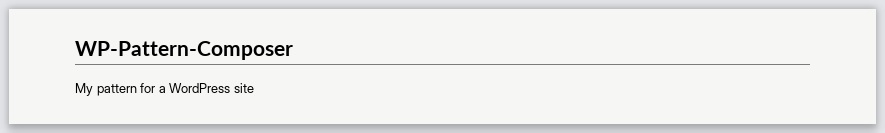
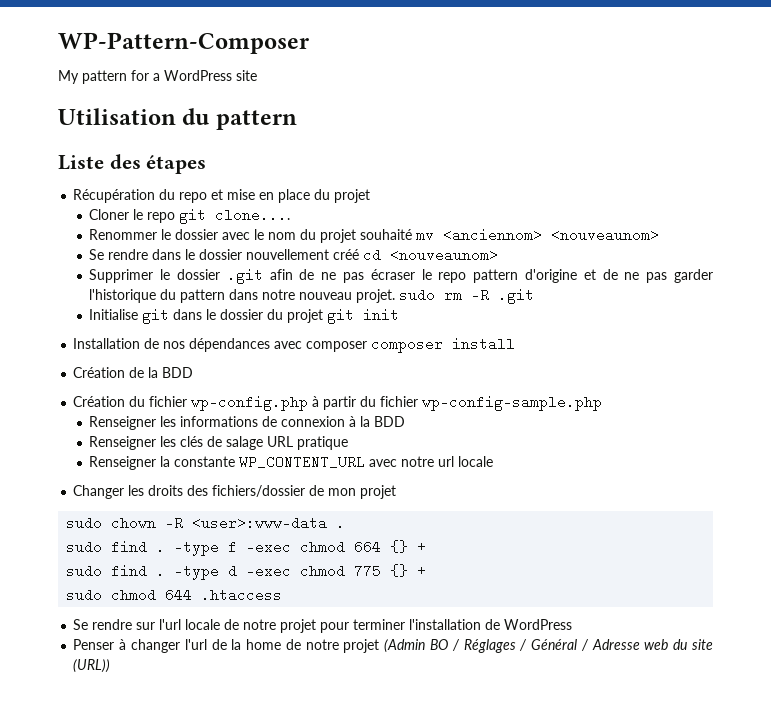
+ Utilisation du pattern
+ Liste des étapes
+ Récupération du repo et mise en place du projet
+ Cloner le repo git clone....
+ Renommer le dossier avec le nom du projet souhaité mv <anciennom> <nouveaunom>
+ Se rendre dans le dossier nouvellement créé cd <nouveaunom>
+ Supprimer le dossier .git afin de ne pas écraser le repo pattern d'origine et de ne pas garder l'historique du pattern dans notre nouveau projet. sudo rm -R .git
+ Initialise git dans le dossier du projet git init
+ Installation de nos dépendances avec composer composer install
+ Création de la BDD
+ Création du fichier wp-config.php à partir du fichier wp-config-sample.php
+ Renseigner les informations de connexion à la BDD
+ Renseigner les clés de salage URL pratique
+ Renseigner la constante WP_CONTENT_URL avec notre url locale
+ Changer les droits des fichiers/dossier de mon projet
+ sudo chown -R <user>:www-data .
+ sudo find . -type f -exec chmod 664 {} +
+ sudo find . -type d -exec chmod 775 {} +
+ sudo chmod 644 .htaccess
+ Se rendre sur l'url locale de notre projet pour terminer l'installation de WordPress
+ Penser à changer l'url de la home de notre projet (Admin BO / Réglages / Général / Adresse web du site (URL))

